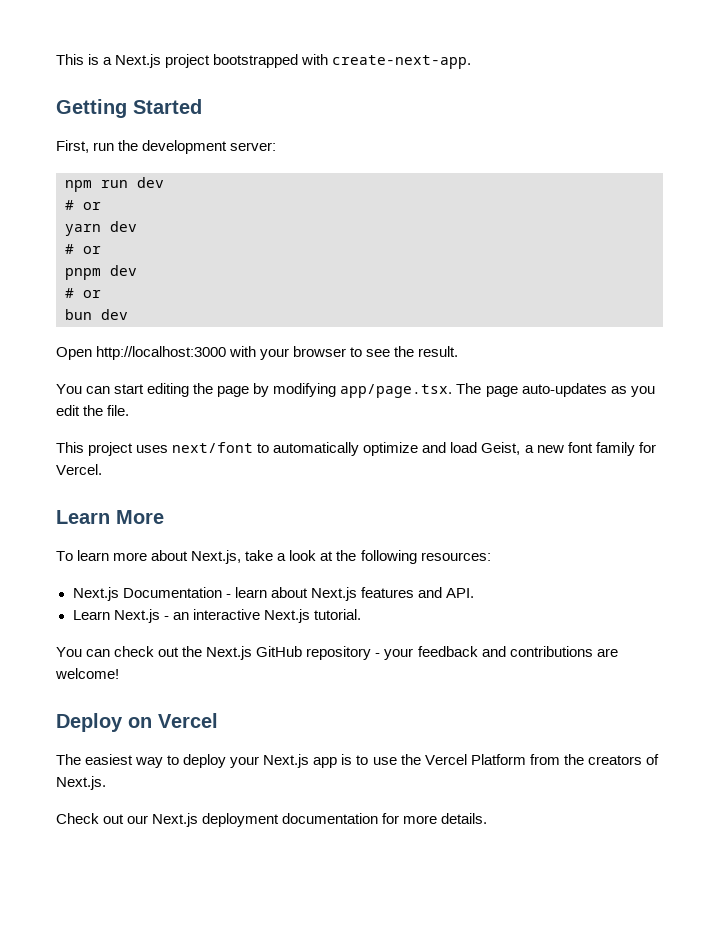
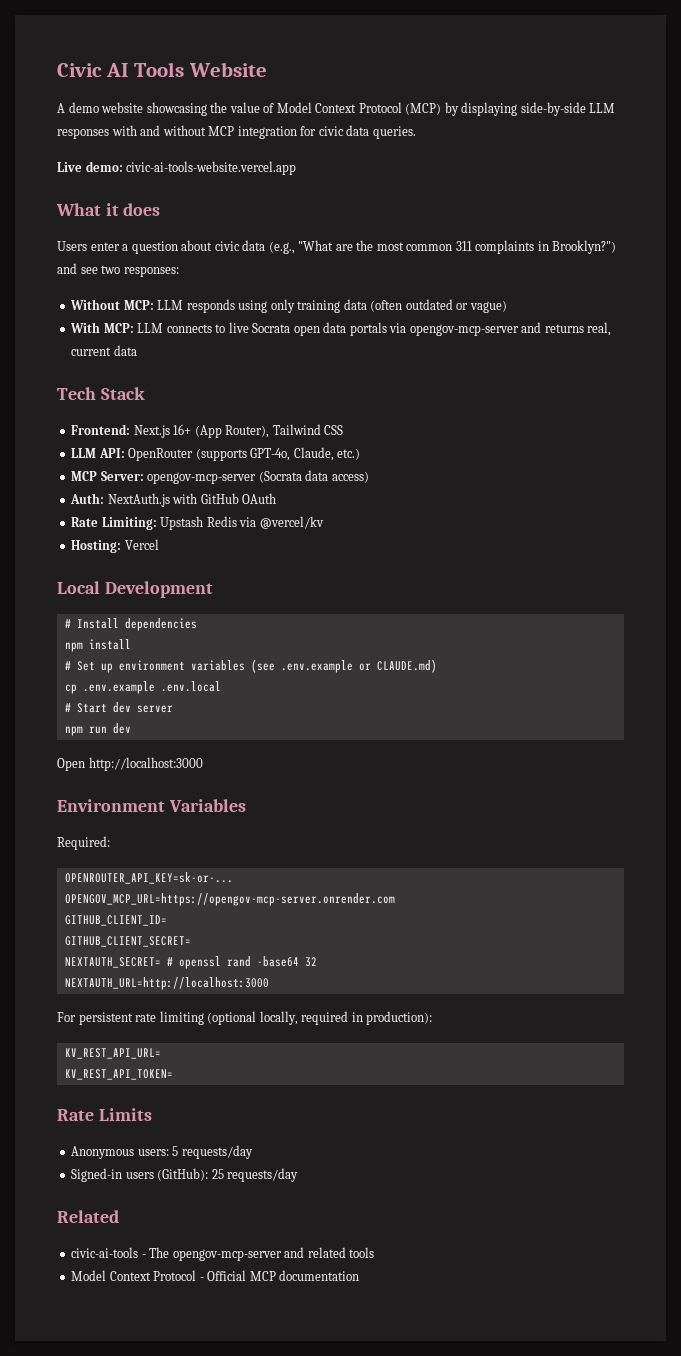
- This is a Next.js project bootstrapped with create-next-app.
- Getting Started
- First, run the development server:
+ Civic AI Tools Website
+ A demo website showcasing the value of Model Context Protocol (MCP) by displaying side-by-side LLM responses with and without MCP integration for civic data queries.
+ Live demo: civic-ai-tools-website.vercel.app
+ What it does
+ Users enter a question about civic data (e.g., "What are the most common 311 complaints in Brooklyn?") and see two responses:
+ Without MCP: LLM responds using only training data (often outdated or vague)
+ With MCP: LLM connects to live Socrata open data portals via opengov-mcp-server and returns real, current data
+ Tech Stack
+ Frontend: Next.js 16+ (App Router), Tailwind CSS
+ LLM API: OpenRouter (supports GPT-4o, Claude, etc.)
+ MCP Server: opengov-mcp-server (Socrata data access)
+ Auth: NextAuth.js with GitHub OAuth
+ Rate Limiting: Upstash Redis via @vercel/kv
+ Hosting: Vercel
+ Local Development
+ # Install dependencies
+ npm install
+ # Set up environment variables (see .env.example or CLAUDE.md)
+ cp .env.example .env.local
+ # Start dev server
  npm run dev
- # or
- yarn dev
- # or
- pnpm dev
- # or
- bun dev
- Open http://localhost:3000 with your browser to see the result.
- You can start editing the page by modifying app/page.tsx. The page auto-updates as you edit the file.
- This project uses next/font to automatically optimize and load Geist, a new font family for Vercel.
- Learn More
- To learn more about Next.js, take a look at the following resources:
- Next.js Documentation - learn about Next.js features and API.
- Learn Next.js - an interactive Next.js tutorial.
- You can check out the Next.js GitHub repository - your feedback and contributions are welcome!
- Deploy on Vercel
- The easiest way to deploy your Next.js app is to use the Vercel Platform from the creators of Next.js.
- Check out our Next.js deployment documentation for more details.
+ Open http://localhost:3000
+ Environment Variables
+ Required:
+ OPENROUTER_API_KEY=sk-or-...
+ OPENGOV_MCP_URL=https://opengov-mcp-server.onrender.com
+ GITHUB_CLIENT_ID=
+ GITHUB_CLIENT_SECRET=
+ NEXTAUTH_SECRET= # openssl rand -base64 32
+ NEXTAUTH_URL=http://localhost:3000
+ For persistent rate limiting (optional locally, required in production):
+ KV_REST_API_URL=
+ KV_REST_API_TOKEN=
+ Rate Limits
+ Anonymous users: 5 requests/day
+ Signed-in users (GitHub): 25 requests/day
+ Related
+ civic-ai-tools - The opengov-mcp-server and related tools
+ Model Context Protocol - Official MCP documentation

